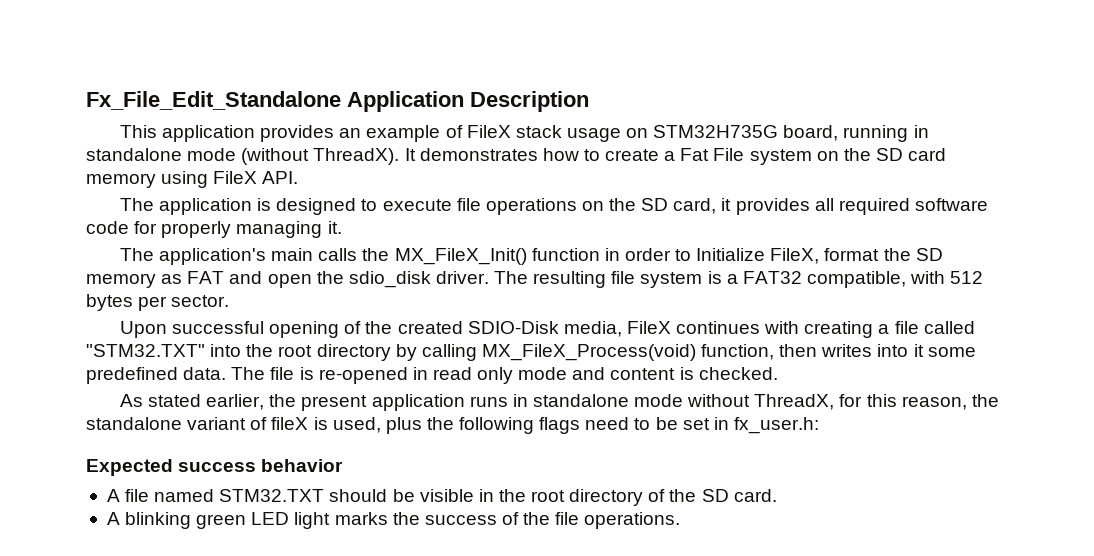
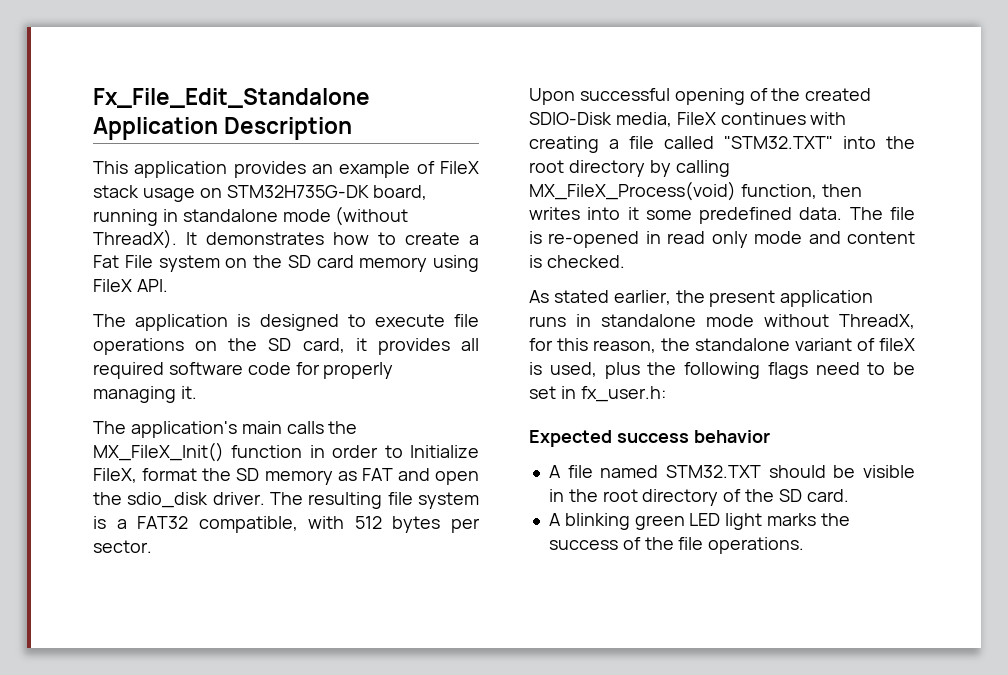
- This application provides an example of FileX stack usage on STM32H735G board, running in standalone mode (without ThreadX).
+ This application provides an example of FileX stack usage on STM32H735G-DK board, running in standalone mode (without ThreadX).

